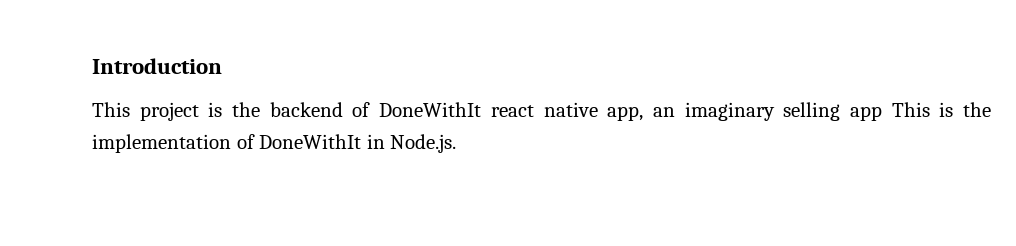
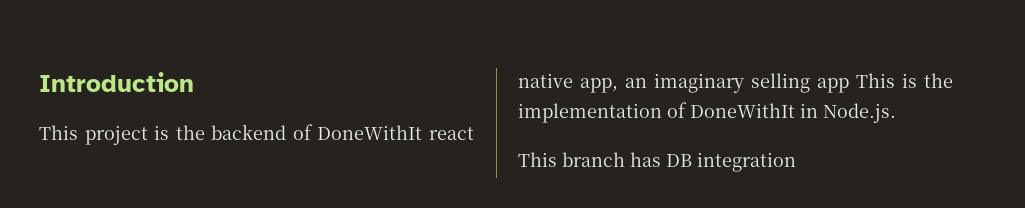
+ This branch has DB integration

